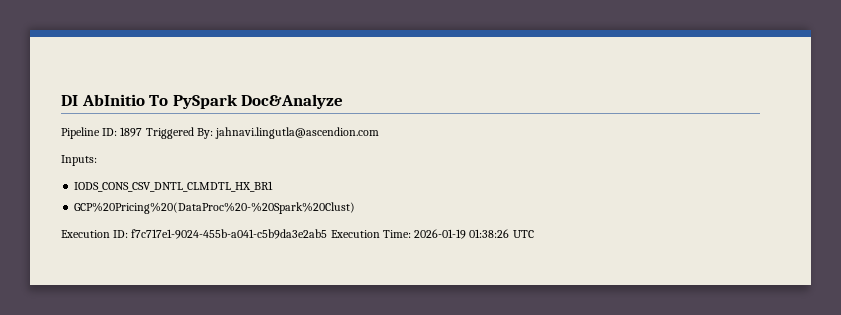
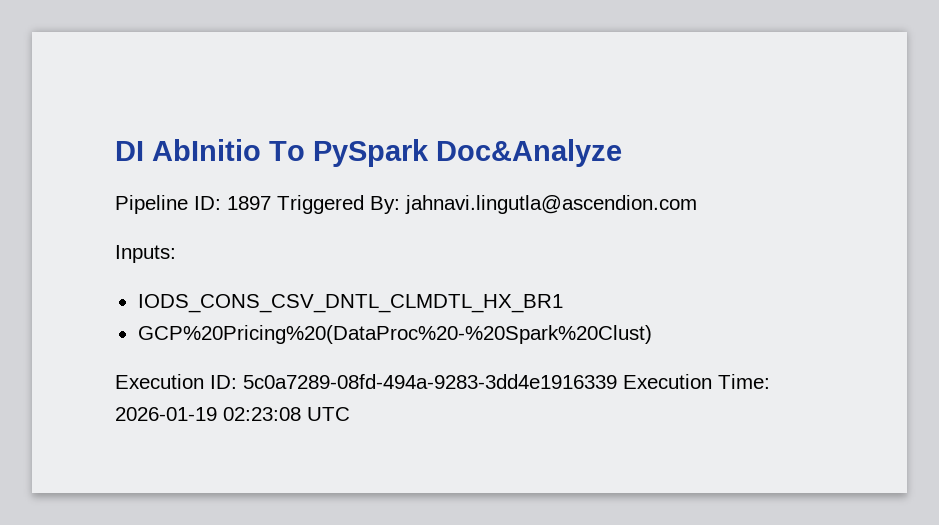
- Execution ID: f7c717e1-9024-455b-a041-c5b9da3e2ab5 Execution Time: 2026-01-19 01:38:26 UTC
+ Execution ID: 5c0a7289-08fd-494a-9283-3dd4e1916339 Execution Time: 2026-01-19 02:23:08 UTC

